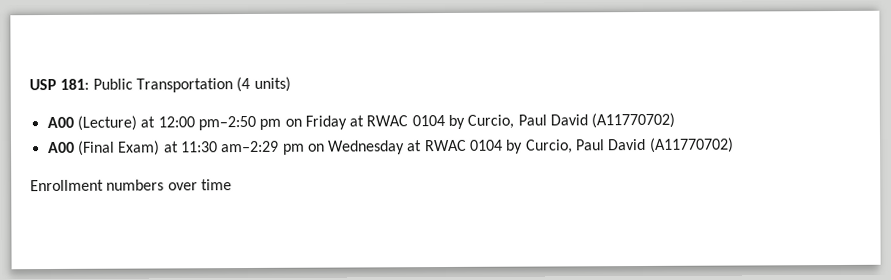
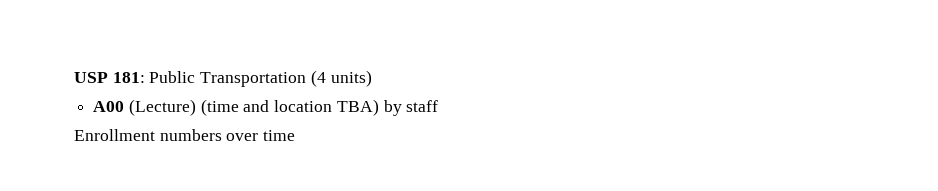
- A00 (Lecture) at 12:00 pm–2:50 pm on Friday at RWAC 0104 by Curcio, Paul David (A11770702)
- A00 (Final Exam) at 11:30 am–2:29 pm on Wednesday at RWAC 0104 by Curcio, Paul David (A11770702)
+ A00 (Lecture) (time and location TBA) by staff

